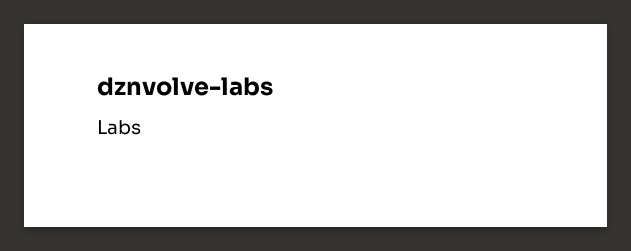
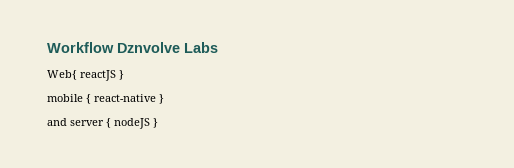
- dznvolve-labs
- Labs
+ Workflow Dznvolve Labs
+ Web{ reactJS }
+ mobile { react-native }
+ and server { nodeJS }

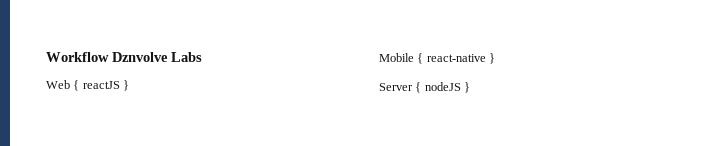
- Web{ reactJS }
+ Web { reactJS }
- mobile { react-native }
+ Mobile { react-native }
- and server { nodeJS }
+ Server { nodeJS }

